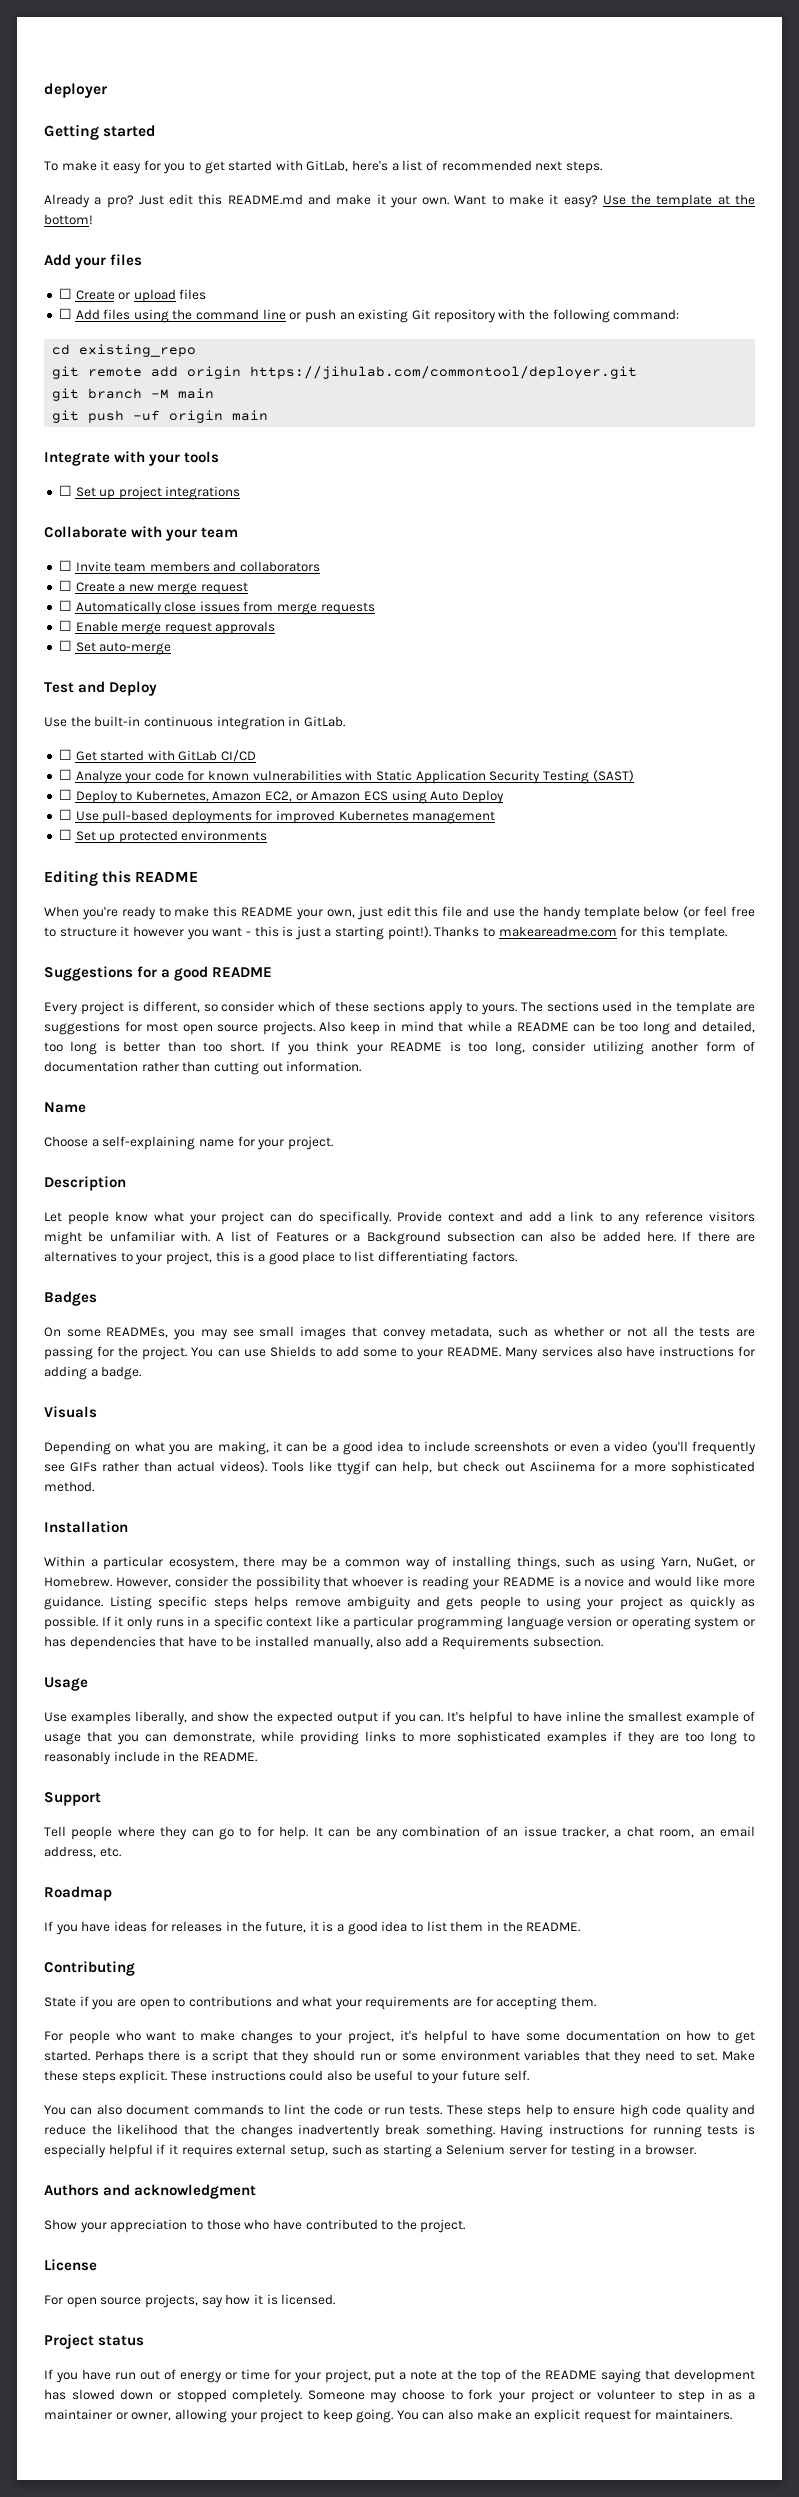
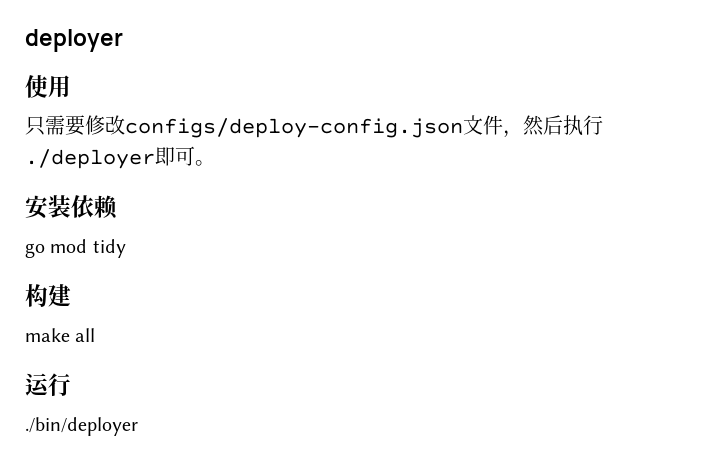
- Getting started
- To make it easy for you to get started with GitLab, here's a list of recommended next steps.
- Already a pro? Just edit this README.md and make it your own. Want to make it easy? Use the template at the bottom!
- Add your files
- ☐ Create or upload files
- ☐ Add files using the command line or push an existing Git repository with the following command:
- cd existing_repo
- git remote add origin https://jihulab.com/commontool/deployer.git
- git branch -M main
- git push -uf origin main
- Integrate with your tools
- ☐ Set up project integrations
- Collaborate with your team
- ☐ Invite team members and collaborators
- ☐ Create a new merge request
- ☐ Automatically close issues from merge requests
- ☐ Enable merge request approvals
- ☐ Set auto-merge
- Test and Deploy
- Use the built-in continuous integration in GitLab.
- ☐ Get started with GitLab CI/CD
- ☐ Analyze your code for known vulnerabilities with Static Application Security Testing (SAST)
- ☐ Deploy to Kubernetes, Amazon EC2, or Amazon ECS using Auto Deploy
- ☐ Use pull-based deployments for improved Kubernetes management
- ☐ Set up protected environments
- Editing this README
- When you're ready to make this README your own, just edit this file and use the handy template below (or feel free to structure it however you want - this is just a starting point!). Thanks to makeareadme.com for this template.
- Suggestions for a good README
- Every project is different, so consider which of these sections apply to yours. The sections used in the template are suggestions for most open source projects. Also keep in mind that while a README can be too long and detailed, too long is better than too short. If you think your README is too long, consider utilizing another form of documentation rather than cutting out information.
- Name
- Choose a self-explaining name for your project.
- Description
- Let people know what your project can do specifically. Provide context and add a link to any reference visitors might be unfamiliar with. A list of Features or a Background subsection can also be added here. If there are alternatives to your project, this is a good place to list differentiating factors.
- Badges
- On some READMEs, you may see small images that convey metadata, such as whether or not all the tests are passing for the project. You can use Shields to add some to your README. Many services also have instructions for adding a badge.
- Visuals
- Depending on what you are making, it can be a good idea to include screenshots or even a video (you'll frequently see GIFs rather than actual videos). Tools like ttygif can help, but check out Asciinema for a more sophisticated method.
- Installation
- Within a particular ecosystem, there may be a common way of installing things, such as using Yarn, NuGet, or Homebrew. However, consider the possibility that whoever is reading your README is a novice and would like more guidance. Listing specific steps helps remove ambiguity and gets people to using your project as quickly as possible. If it only runs in a specific context like a particular programming language version or operating system or has dependencies that have to be installed manually, also add a Requirements subsection.
- Usage
- Use examples liberally, and show the expected output if you can. It's helpful to have inline the smallest example of usage that you can demonstrate, while providing links to more sophisticated examples if they are too long to reasonably include in the README.
- Support
- Tell people where they can go to for help. It can be any combination of an issue tracker, a chat room, an email address, etc.
- Roadmap
- If you have ideas for releases in the future, it is a good idea to list them in the README.
- Contributing
- State if you are open to contributions and what your requirements are for accepting them.
- For people who want to make changes to your project, it's helpful to have some documentation on how to get started. Perhaps there is a script that they should run or some environment variables that they need to set. Make these steps explicit. These instructions could also be useful to your future self.
- You can also document commands to lint the code or run tests. These steps help to ensure high code quality and reduce the likelihood that the changes inadvertently break something. Having instructions for running tests is especially helpful if it requires external setup, such as starting a Selenium server for testing in a browser.
- Authors and acknowledgment
- Show your appreciation to those who have contributed to the project.
- License
- For open source projects, say how it is licensed.
- Project status
- If you have run out of energy or time for your project, put a note at the top of the README saying that development has slowed down or stopped completely. Someone may choose to fork your project or volunteer to step in as a maintainer or owner, allowing your project to keep going. You can also make an explicit request for maintainers.
+ 使用
+ 只需要修改configs/deploy-config.json文件，然后执行./deployer即可。
+ 安装依赖
+ go mod tidy
+ 构建
+ make all
+ 运行
+ ./bin/deployer

